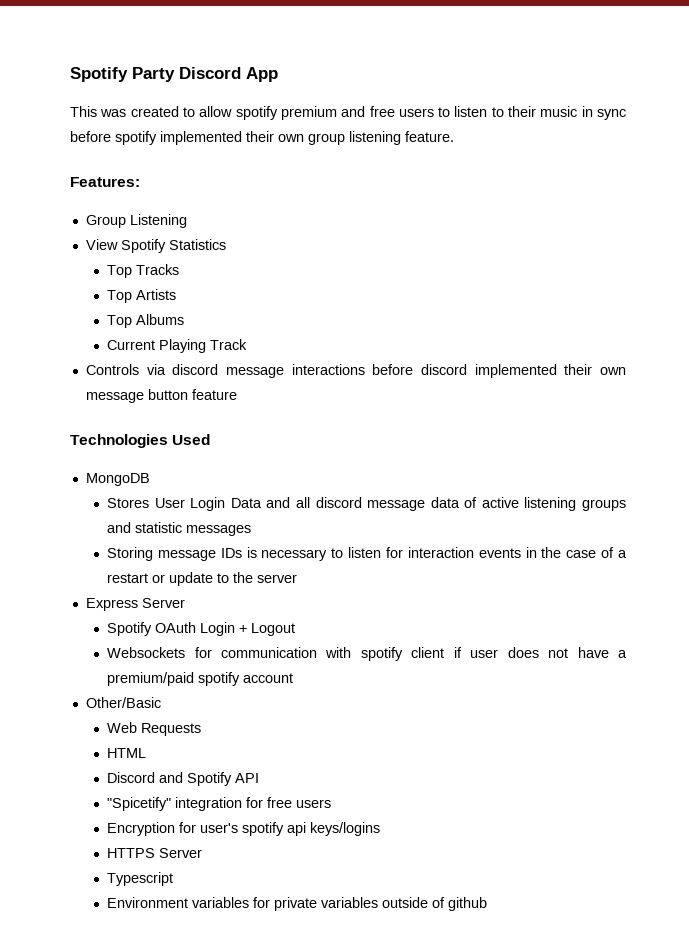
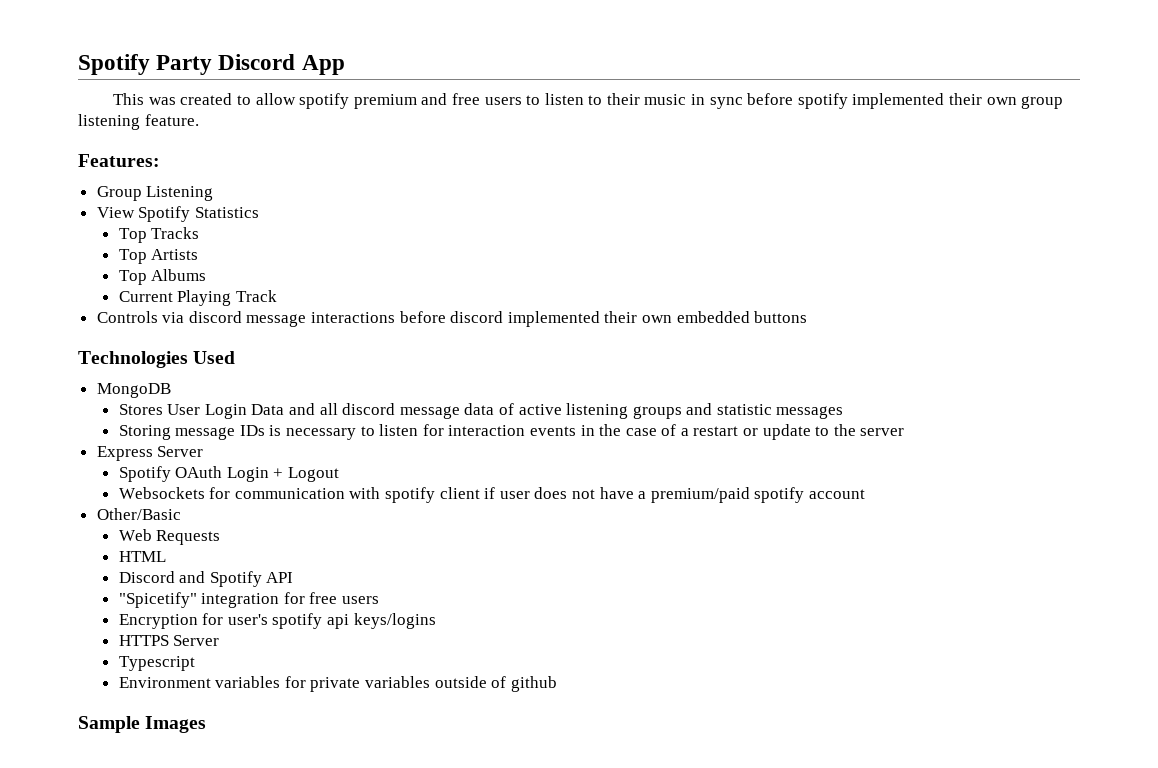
- Controls via discord message interactions before discord implemented their own message button feature
+ Controls via discord message interactions before discord implemented their own embedded buttons
+ Sample Images

